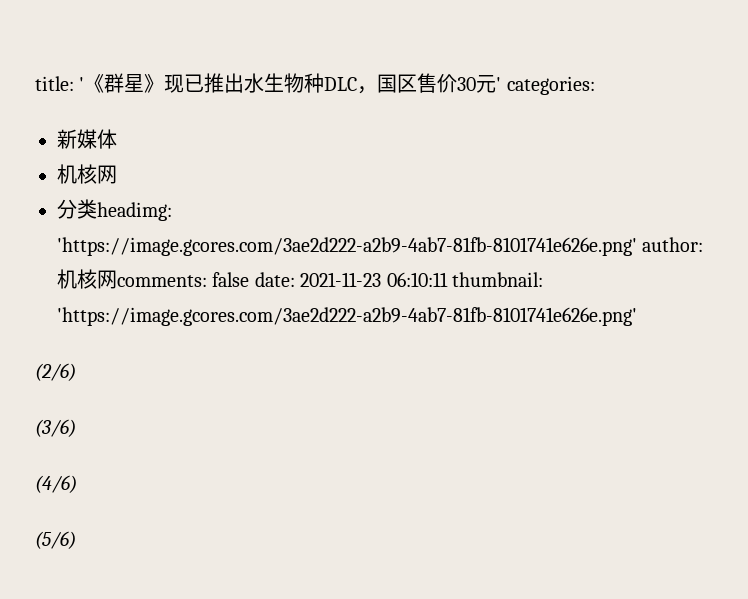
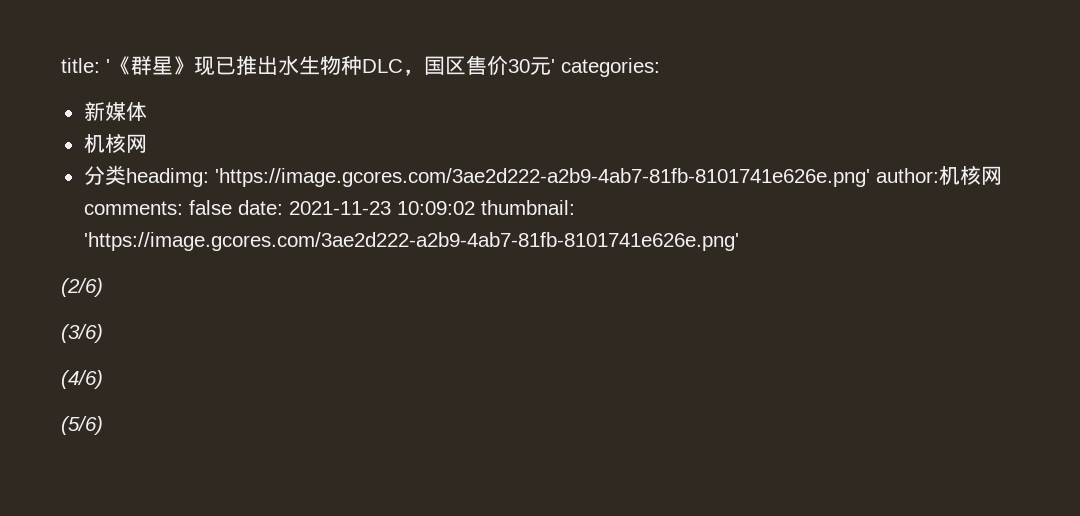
- 分类headimg: 'https://image.gcores.com/3ae2d222-a2b9-4ab7-81fb-8101741e626e.png' author:机核网comments: false date: 2021-11-23 06:10:11 thumbnail: 'https://image.gcores.com/3ae2d222-a2b9-4ab7-81fb-8101741e626e.png'
+ 分类headimg: 'https://image.gcores.com/3ae2d222-a2b9-4ab7-81fb-8101741e626e.png' author:机核网comments: false date: 2021-11-23 10:09:02 thumbnail: 'https://image.gcores.com/3ae2d222-a2b9-4ab7-81fb-8101741e626e.png'

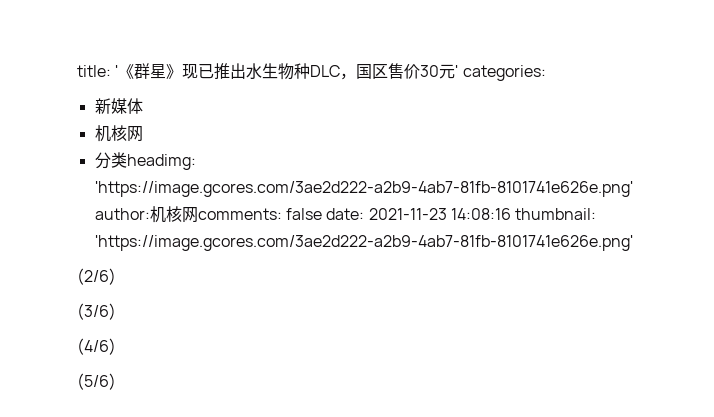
- 分类headimg: 'https://image.gcores.com/3ae2d222-a2b9-4ab7-81fb-8101741e626e.png' author:机核网comments: false date: 2021-11-23 10:09:02 thumbnail: 'https://image.gcores.com/3ae2d222-a2b9-4ab7-81fb-8101741e626e.png'
+ 分类headimg: 'https://image.gcores.com/3ae2d222-a2b9-4ab7-81fb-8101741e626e.png' author:机核网comments: false date: 2021-11-23 14:08:16 thumbnail: 'https://image.gcores.com/3ae2d222-a2b9-4ab7-81fb-8101741e626e.png'

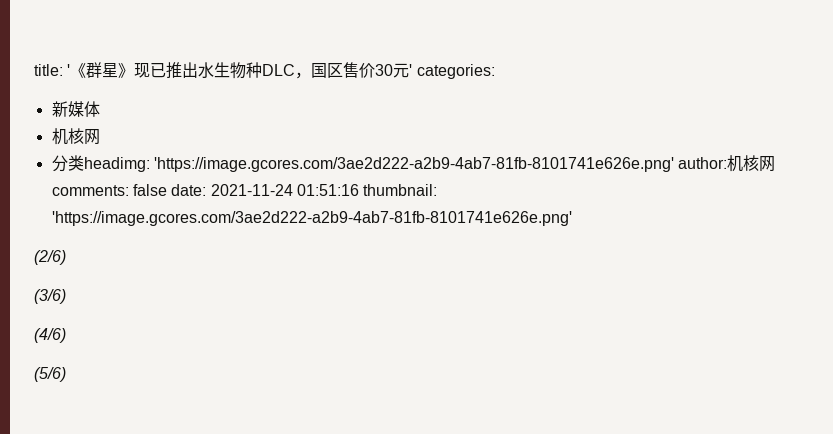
- 分类headimg: 'https://image.gcores.com/3ae2d222-a2b9-4ab7-81fb-8101741e626e.png' author:机核网comments: false date: 2021-11-23 14:08:16 thumbnail: 'https://image.gcores.com/3ae2d222-a2b9-4ab7-81fb-8101741e626e.png'
+ 分类headimg: 'https://image.gcores.com/3ae2d222-a2b9-4ab7-81fb-8101741e626e.png' author:机核网comments: false date: 2021-11-24 01:51:16 thumbnail: 'https://image.gcores.com/3ae2d222-a2b9-4ab7-81fb-8101741e626e.png'

